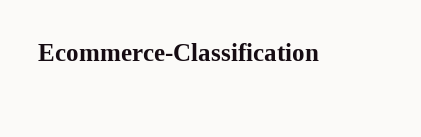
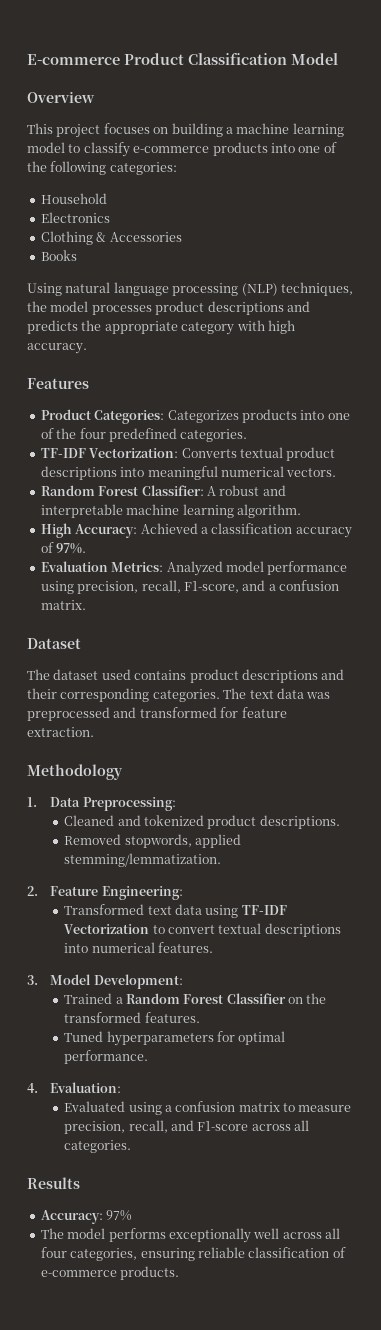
- Ecommerce-Classification
+ E-commerce Product Classification Model
+ Overview
+ This project focuses on building a machine learning model to classify e-commerce products into one of the following categories:
+ Household
+ Electronics
+ Clothing & Accessories
+ Books
+ Using natural language processing (NLP) techniques, the model processes product descriptions and predicts the appropriate category with high accuracy.
+ Features
+ Product Categories: Categorizes products into one of the four predefined categories.
+ TF-IDF Vectorization: Converts textual product descriptions into meaningful numerical vectors.
+ Random Forest Classifier: A robust and interpretable machine learning algorithm.
+ High Accuracy: Achieved a classification accuracy of 97%.
+ Evaluation Metrics: Analyzed model performance using precision, recall, F1-score, and a confusion matrix.
+ Dataset
+ The dataset used contains product descriptions and their corresponding categories. The text data was preprocessed and transformed for feature extraction.
+ Methodology
+ 1. Data Preprocessing:
+ Cleaned and tokenized product descriptions.
+ Removed stopwords, applied stemming/lemmatization.
+ 2. Feature Engineering:
+ Transformed text data using TF-IDF Vectorization to convert textual descriptions into numerical features.
+ 3. Model Development:
+ Trained a Random Forest Classifier on the transformed features.
+ Tuned hyperparameters for optimal performance.
+ 4. Evaluation:
+ Evaluated using a confusion matrix to measure precision, recall, and F1-score across all categories.
+ Results
+ Accuracy: 97%
+ The model performs exceptionally well across all four categories, ensuring reliable classification of e-commerce products.

